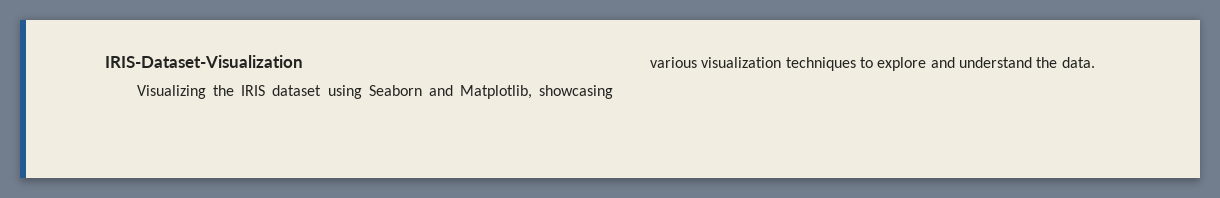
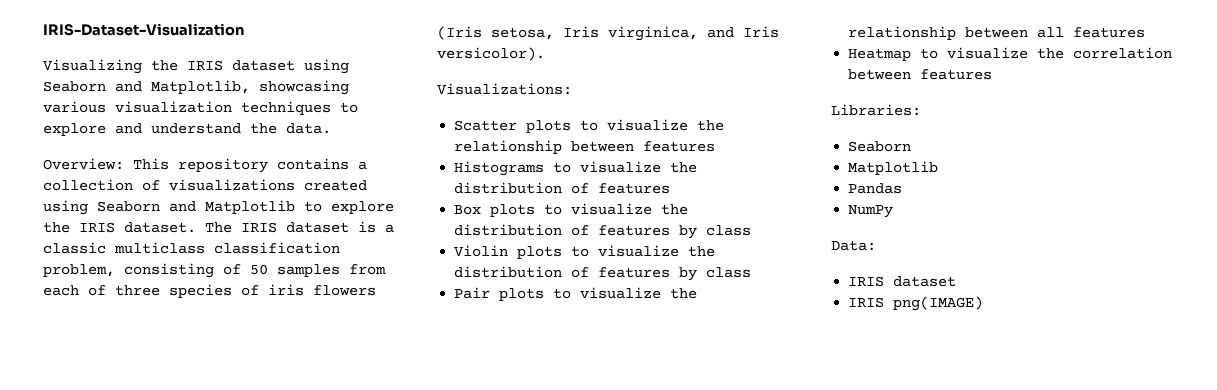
+ Overview: This repository contains a collection of visualizations created using Seaborn and Matplotlib to explore the IRIS dataset. The IRIS dataset is a classic multiclass classification problem, consisting of 50 samples from each of three species of iris flowers (Iris setosa, Iris virginica, and Iris versicolor).
+ Visualizations:
+ Scatter plots to visualize the relationship between features
+ Histograms to visualize the distribution of features
+ Box plots to visualize the distribution of features by class
+ Violin plots to visualize the distribution of features by class
+ Pair plots to visualize the relationship between all features
+ Heatmap to visualize the correlation between features
+ Libraries:
+ Seaborn
+ Matplotlib
+ Pandas
+ NumPy
+ Data:
+ IRIS dataset
+ IRIS png(IMAGE)

